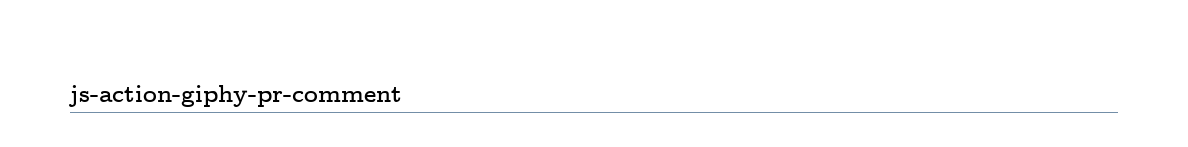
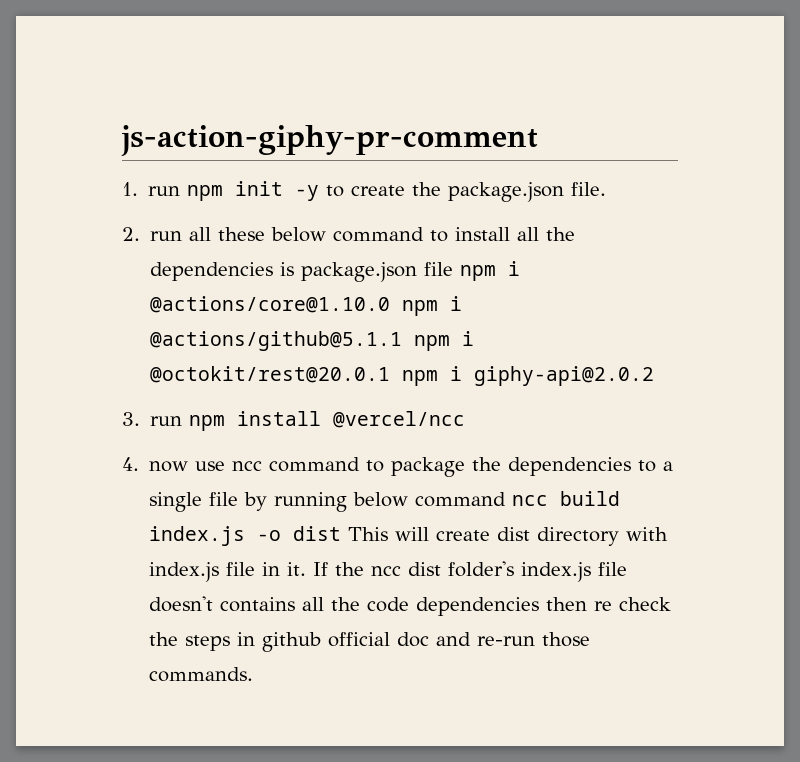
+ 1. run npm init -y to create the package.json file.
+ 2. run all these below command to install all the dependencies is package.json file npm i @actions/core@1.10.0 npm i @actions/github@5.1.1 npm i @octokit/rest@20.0.1 npm i giphy-api@2.0.2
+ 3. run npm install @vercel/ncc
+ 4. now use ncc command to package the dependencies to a single file by running below command ncc build index.js -o dist This will create dist directory with index.js file in it. If the ncc dist folder's index.js file doesn't contains all the code dependencies then re check the steps in github official doc and re-run those commands.

